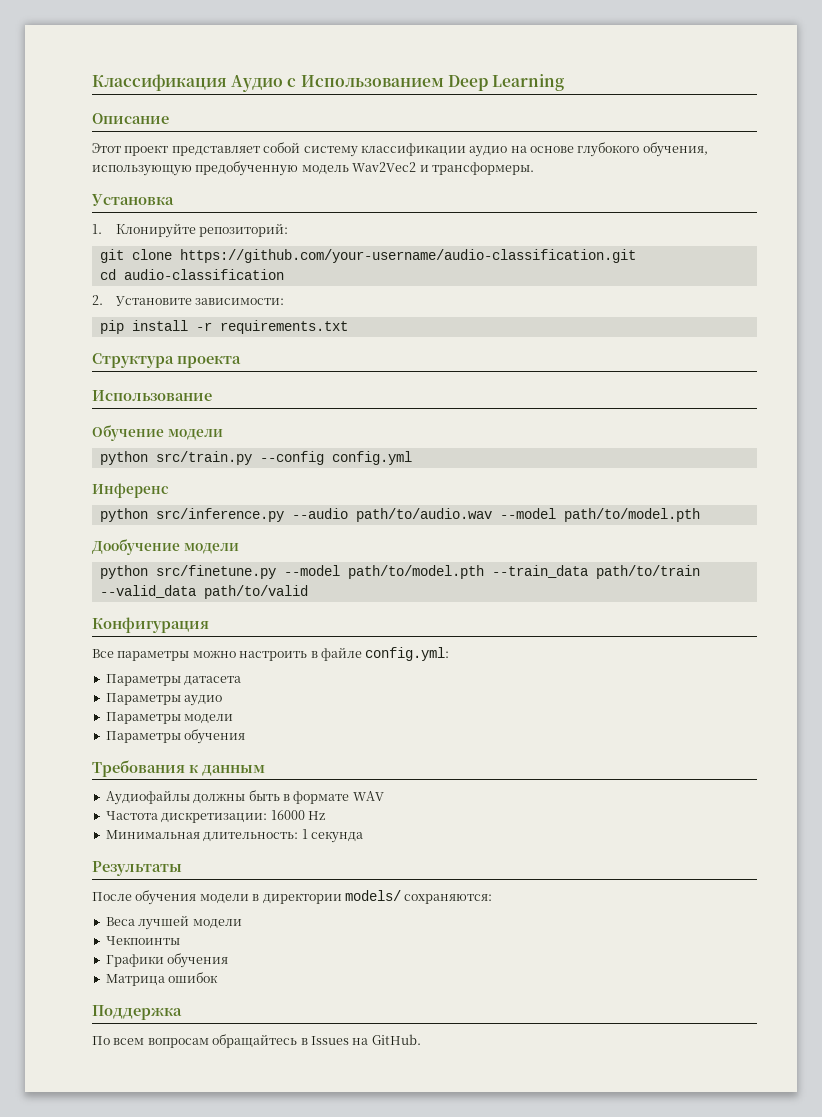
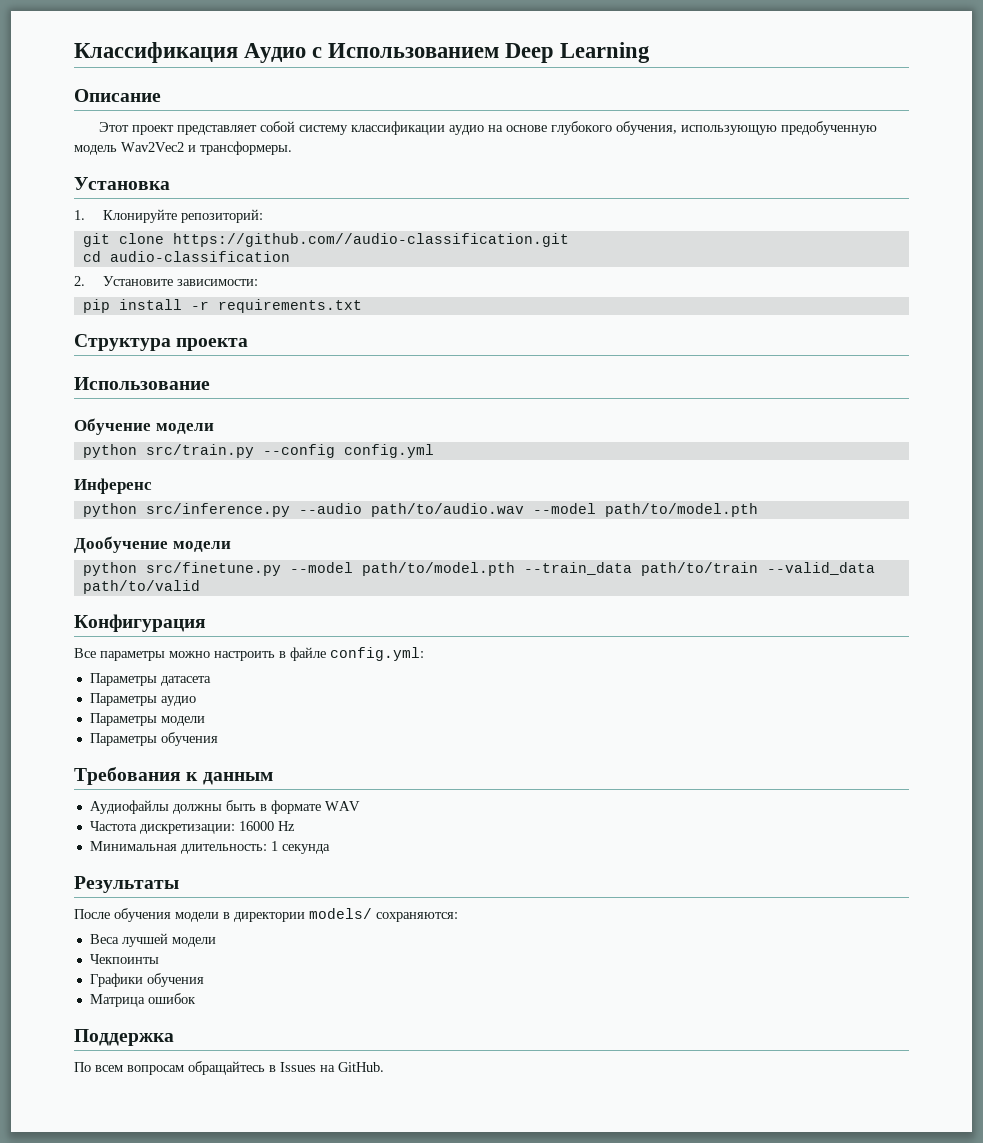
- git clone https://github.com/your-username/audio-classification.git
+ git clone https://github.com//audio-classification.git

